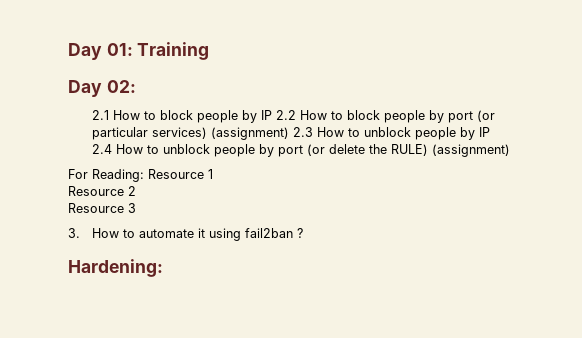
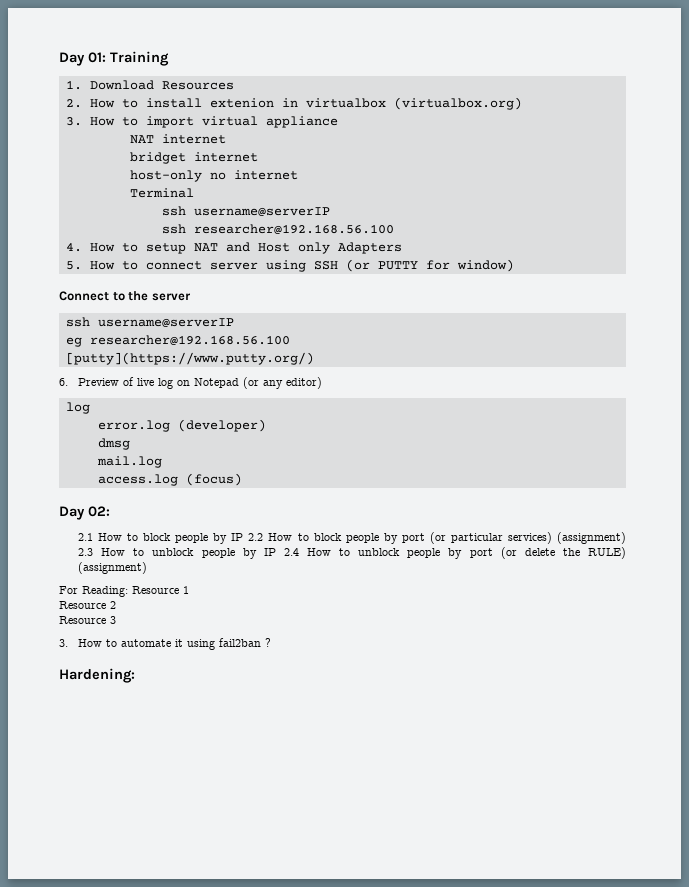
+ 1. Download Resources
+ 2. How to install extenion in virtualbox (virtualbox.org)
+ 3. How to import virtual appliance
+ NAT internet
+ bridget internet
+ host-only no internet
+ Terminal
+ ssh username@serverIP
+ ssh researcher@192.168.56.100
+ 4. How to setup NAT and Host only Adapters
+ 5. How to connect server using SSH (or PUTTY for window)
+ Connect to the server
+ ssh username@serverIP
+ eg researcher@192.168.56.100
+ [putty](https://www.putty.org/)
+ 6. Preview of live log on Notepad (or any editor)
+ log
+ error.log (developer)
+ dmsg
+ mail.log
+ access.log (focus)

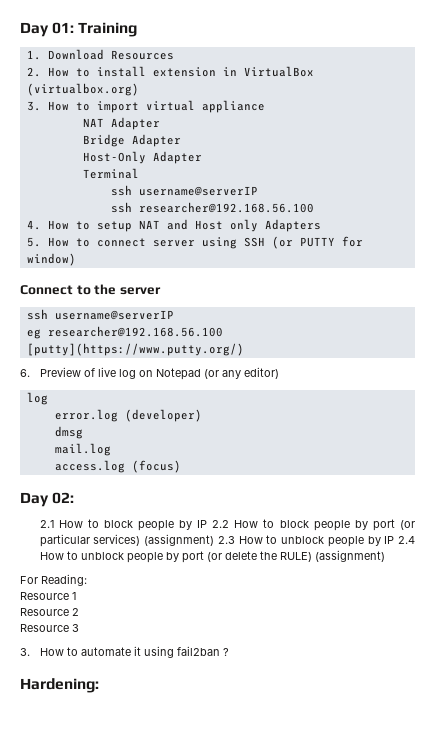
- 2. How to install extenion in virtualbox (virtualbox.org)
+ 2. How to install extension in VirtualBox (virtualbox.org)
- NAT internet
- bridget internet
- host-only no internet
+ NAT Adapter
+ Bridge Adapter
+ Host-Only Adapter
- For Reading: Resource 1
+ For Reading:
+ Resource 1

